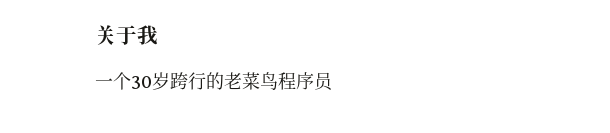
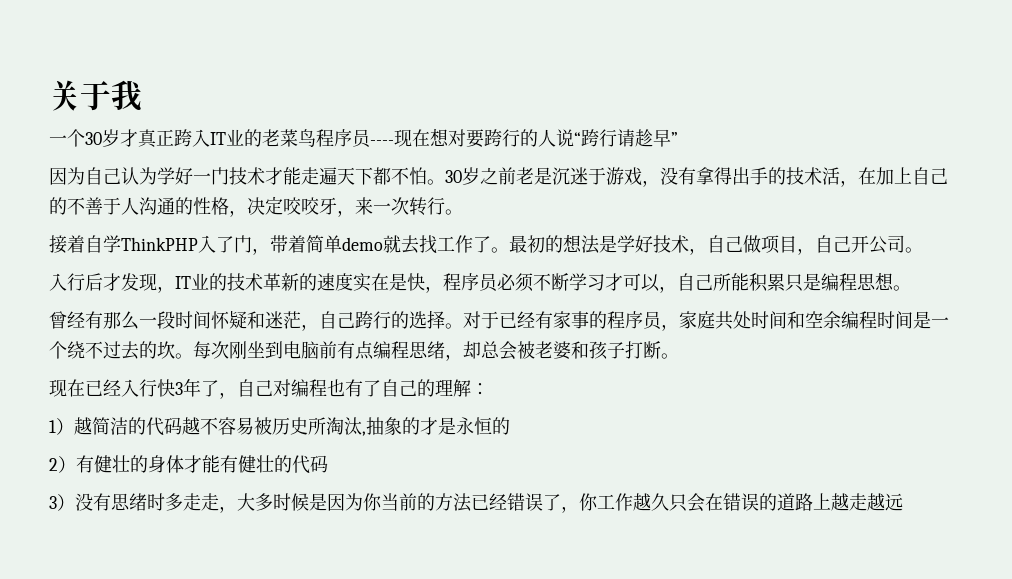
- 一个30岁跨行的老菜鸟程序员
+ 一个30岁才真正跨入IT业的老菜鸟程序员----现在想对要跨行的人说“跨行请趁早”
+ 因为自己认为学好一门技术才能走遍天下都不怕。30岁之前老是沉迷于游戏，没有拿得出手的技术活，在加上自己的不善于人沟通的性格，决定咬咬牙，来一次转行。
+ 接着自学ThinkPHP入了门，带着简单demo就去找工作了。最初的想法是学好技术，自己做项目，自己开公司。
+ 入行后才发现，IT业的技术革新的速度实在是快，程序员必须不断学习才可以，自己所能积累只是编程思想。
+ 曾经有那么一段时间怀疑和迷茫，自己跨行的选择。对于已经有家事的程序员，家庭共处时间和空余编程时间是一个绕不过去的坎。每次刚坐到电脑前有点编程思绪，却总会被老婆和孩子打断。
+ 现在已经入行快3年了，自己对编程也有了自己的理解：
+ 1）越简洁的代码越不容易被历史所淘汰,抽象的才是永恒的
+ 2）有健壮的身体才能有健壮的代码
+ 3）没有思绪时多走走，大多时候是因为你当前的方法已经错误了，你工作越久只会在错误的道路上越走越远

